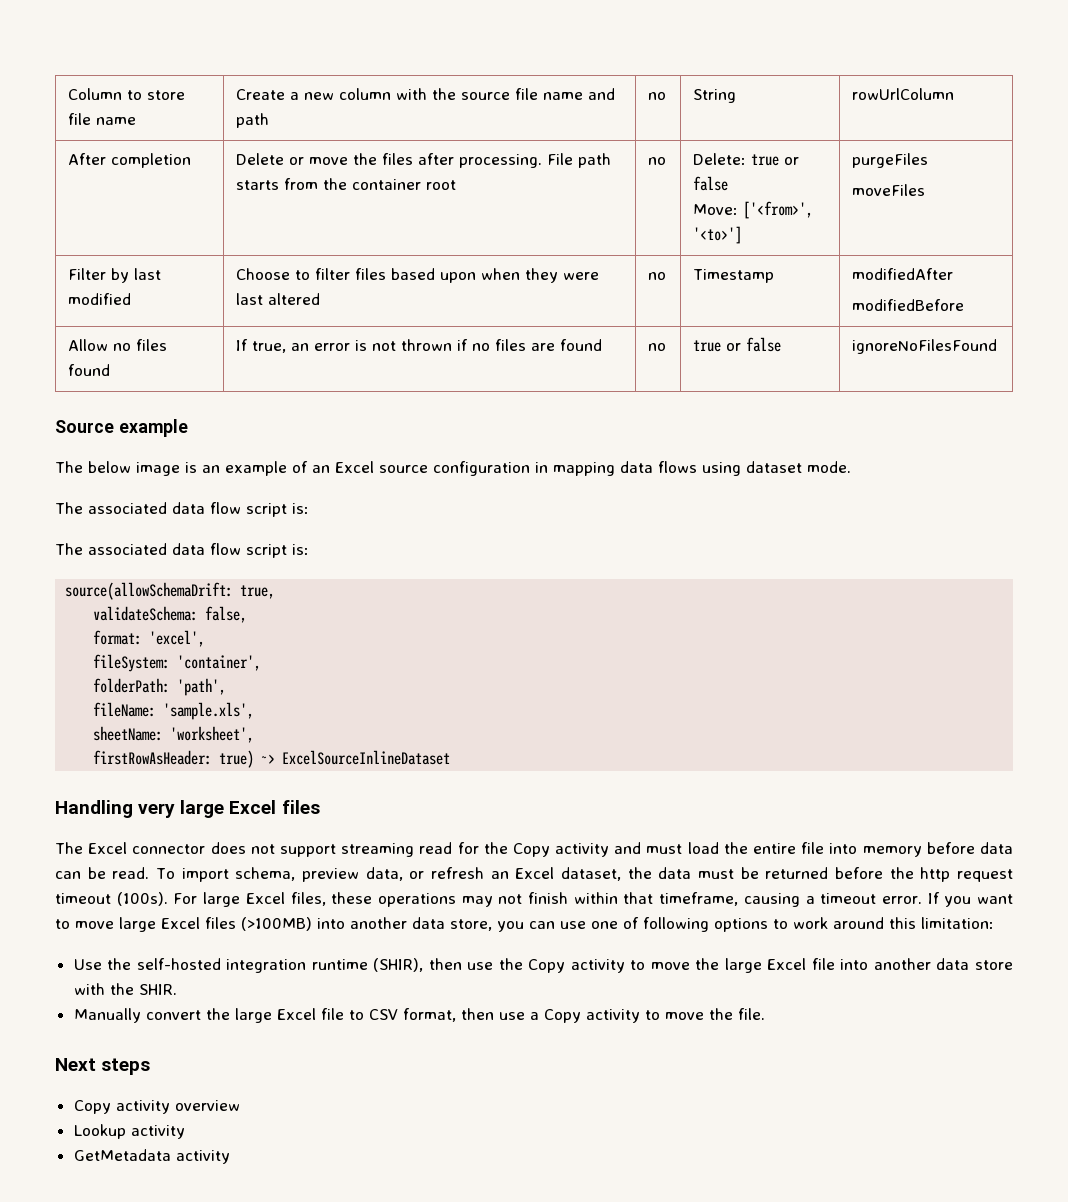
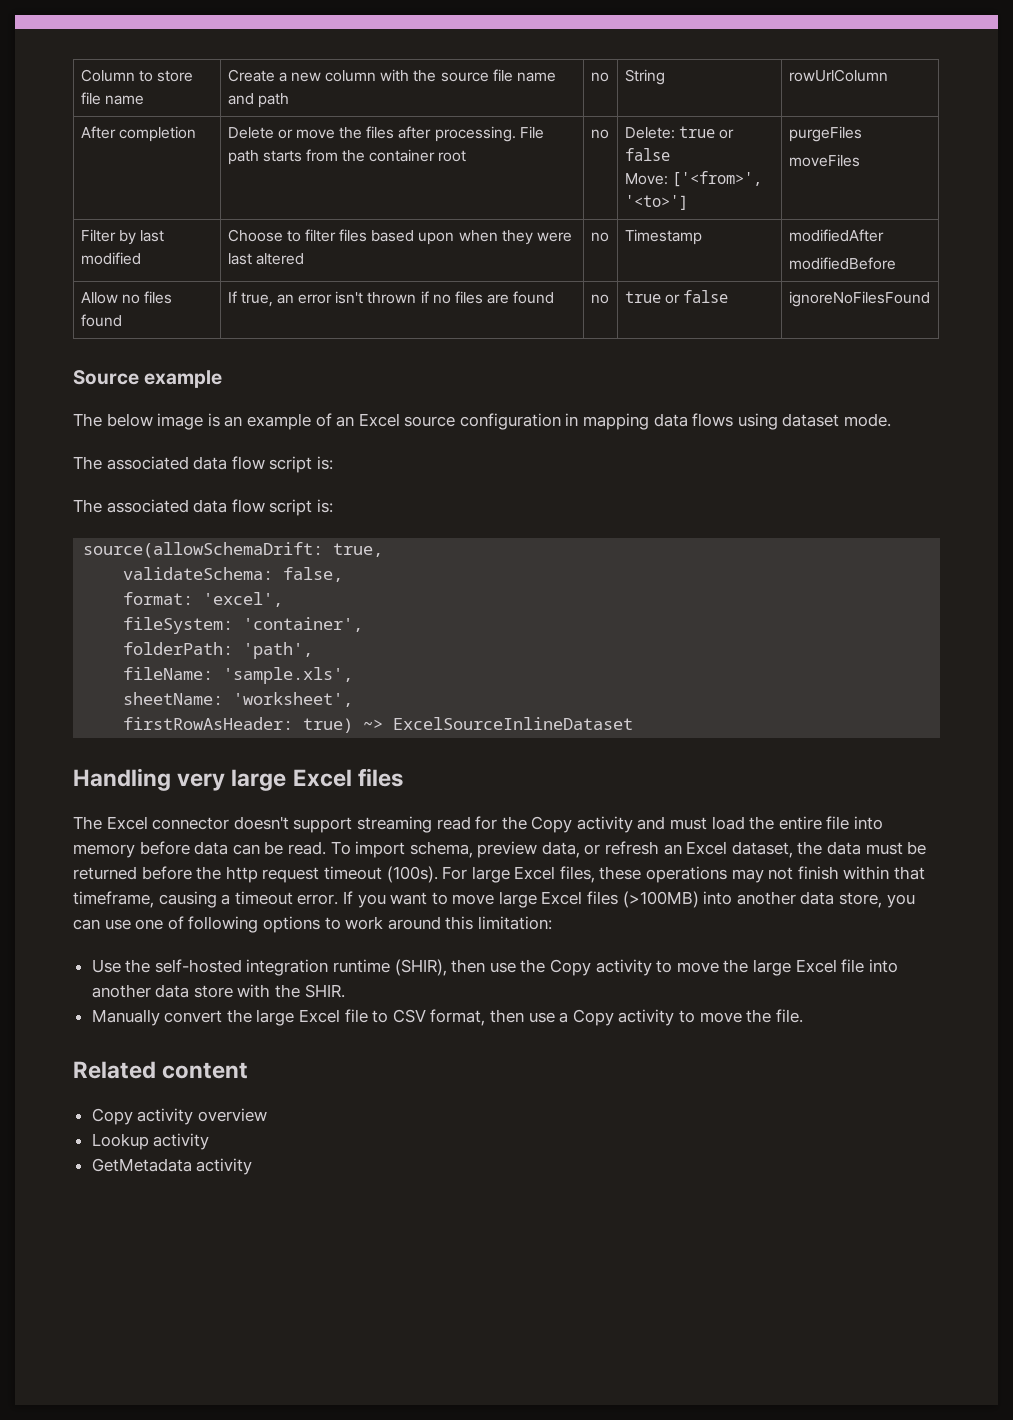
- Allow no files found | If true, an error is not thrown if no files are found | no | true or false | ignoreNoFilesFound
+ Allow no files found | If true, an error isn't thrown if no files are found | no | true or false | ignoreNoFilesFound
- The Excel connector does not support streaming read for the Copy activity and must load the entire file into memory before data can be read.
+ The Excel connector doesn't support streaming read for the Copy activity and must load the entire file into memory before data can be read.
- Next steps
+ Related content

